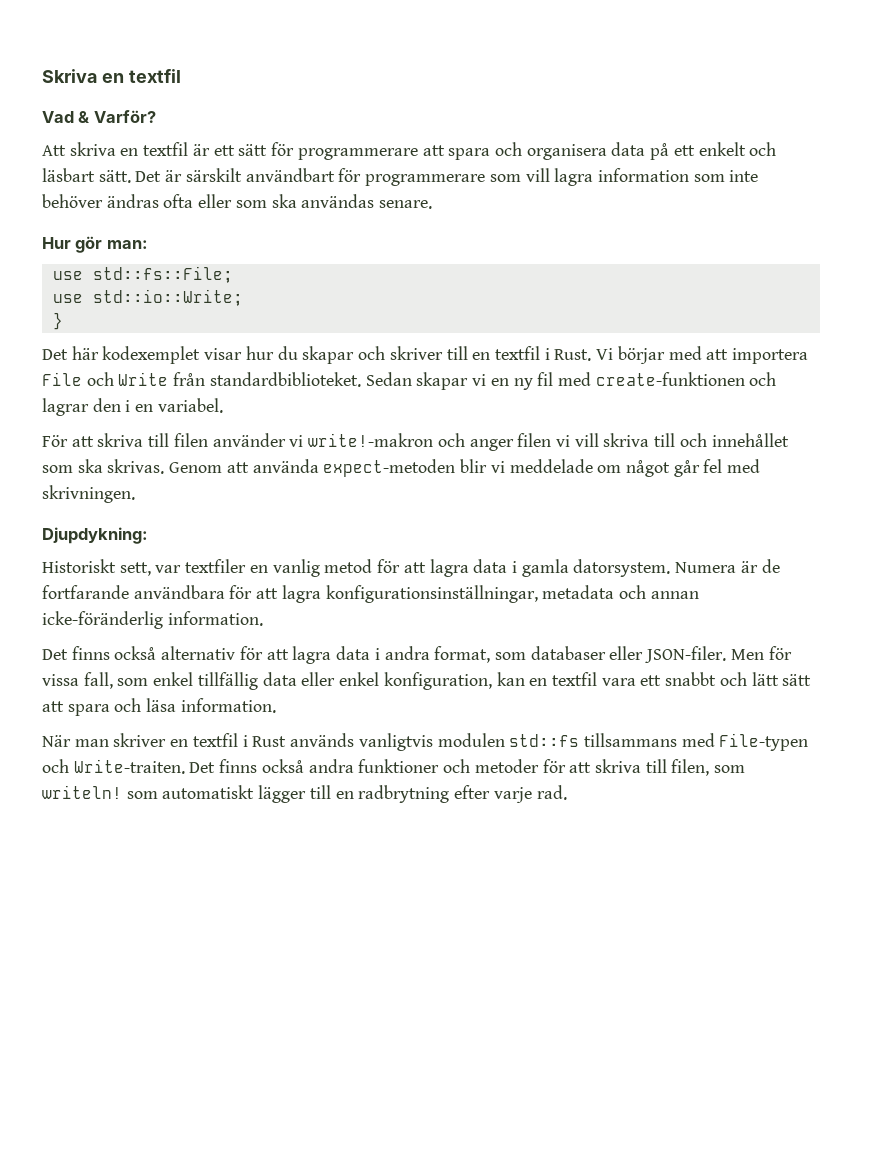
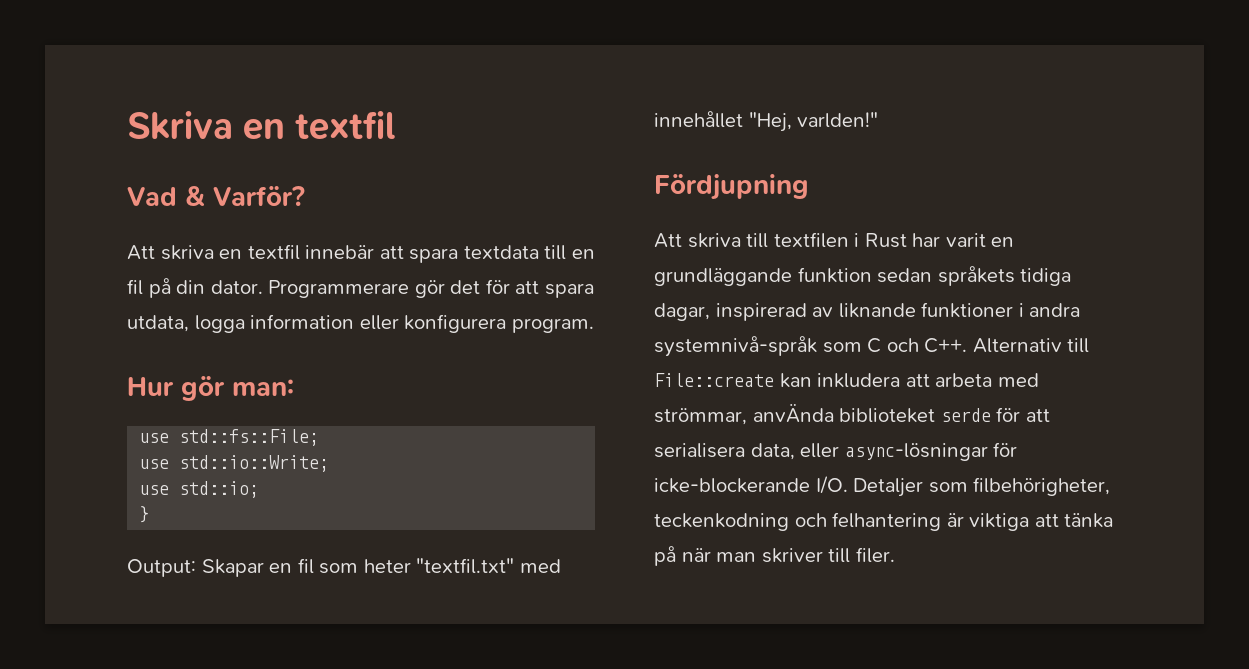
- Att skriva en textfil är ett sätt för programmerare att spara och organisera data på ett enkelt och läsbart sätt. Det är särskilt användbart för programmerare som vill lagra information som inte behöver ändras ofta eller som ska användas senare.
+ Att skriva en textfil innebär att spara textdata till en fil på din dator. Programmerare gör det för att spara utdata, logga information eller konfigurera program.
+ use std::io;
- Det här kodexemplet visar hur du skapar och skriver till en textfil i Rust. Vi börjar med att importera File och Write från standardbiblioteket. Sedan skapar vi en ny fil med create-funktionen och lagrar den i en variabel.
- För att skriva till filen använder vi write!-makron och anger filen vi vill skriva till och innehållet som ska skrivas. Genom att använda expect-metoden blir vi meddelade om något går fel med skrivningen.
- Djupdykning:
- Historiskt sett, var textfiler en vanlig metod för att lagra data i gamla datorsystem. Numera är de fortfarande användbara för att lagra konfigurationsinställningar, metadata och annan icke-föränderlig information.
- Det finns också alternativ för att lagra data i andra format, som databaser eller JSON-filer. Men för vissa fall, som enkel tillfällig data eller enkel konfiguration, kan en textfil vara ett snabbt och lätt sätt att spara och läsa information.
- När man skriver en textfil i Rust används vanligtvis modulen std::fs tillsammans med File-typen och Write-traiten. Det finns också andra funktioner och metoder för att skriva till filen, som writeln! som automatiskt lägger till en radbrytning efter varje rad.
+ Output: Skapar en fil som heter "textfil.txt" med innehållet "Hej, varlden!"
+ Fördjupning
+ Att skriva till textfilen i Rust har varit en grundläggande funktion sedan språkets tidiga dagar, inspirerad av liknande funktioner i andra systemnivå-språk som C och C++. Alternativ till File::create kan inkludera att arbeta med strömmar, anvÄnda biblioteket serde för att serialisera data, eller async-lösningar för icke-blockerande I/O. Detaljer som filbehörigheter, teckenkodning och felhantering är viktiga att tänka på när man skriver till filer.

